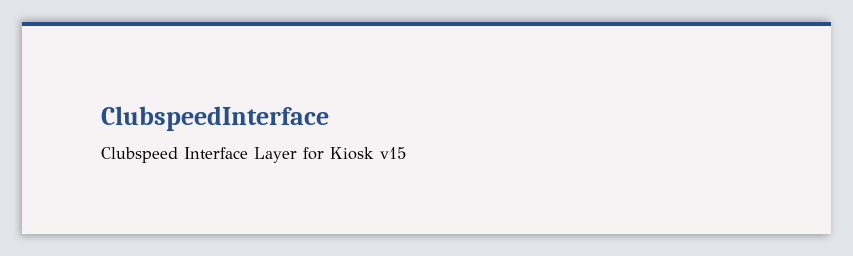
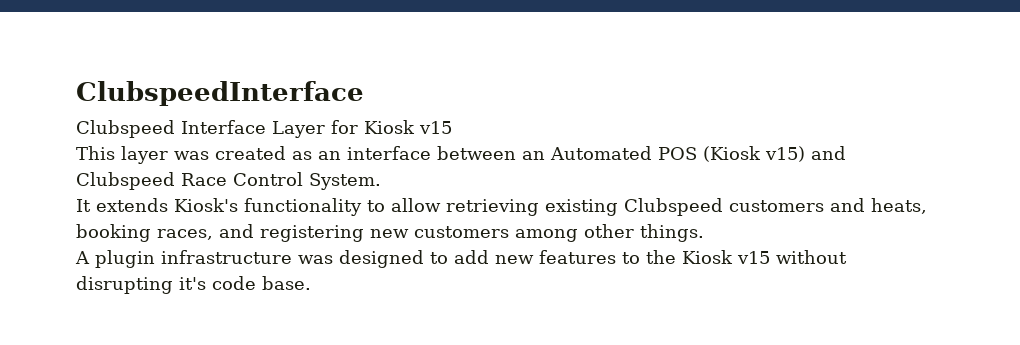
+ This layer was created as an interface between an Automated POS (Kiosk v15) and Clubspeed Race Control System.
+ It extends Kiosk's functionality to allow retrieving existing Clubspeed customers and heats, booking races, and registering new customers among other things.
+ A plugin infrastructure was designed to add new features to the Kiosk v15 without disrupting it's code base.

